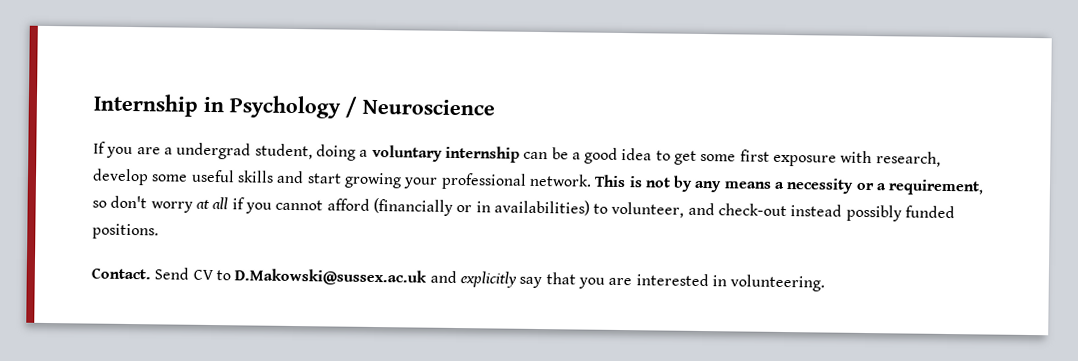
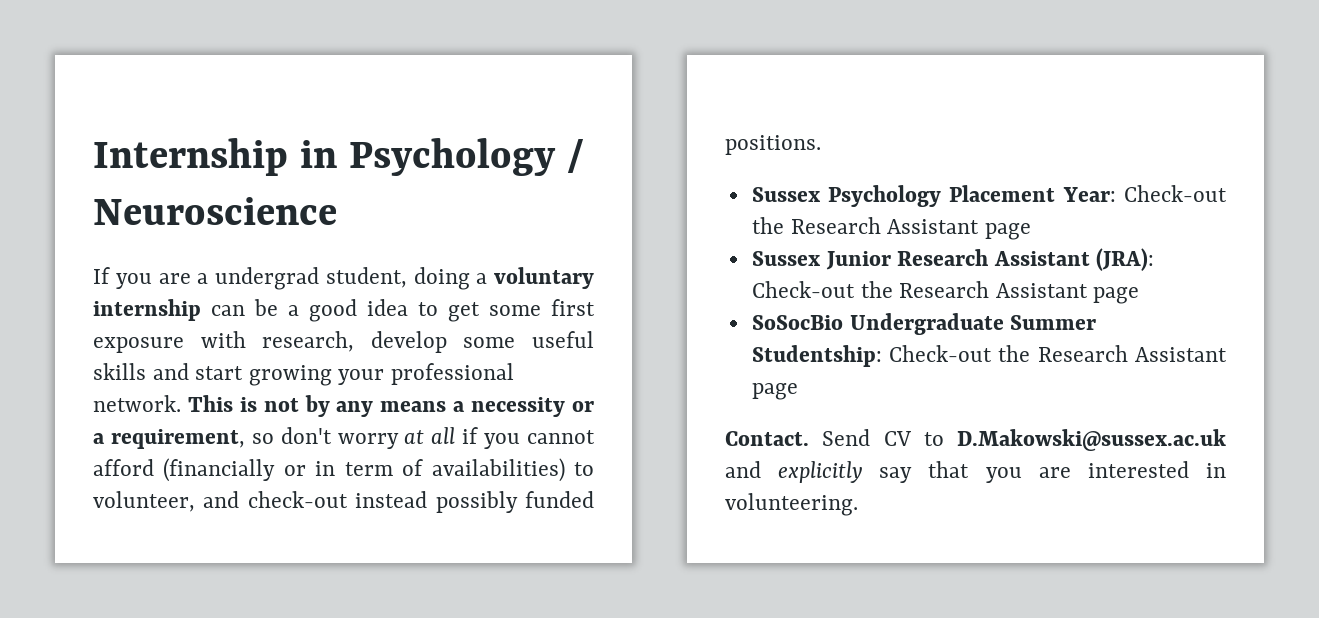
- This is not by any means a necessity or a requirement, so don't worry at all if you cannot afford (financially or in availabilities) to volunteer, and check-out instead possibly funded positions.
+ This is not by any means a necessity or a requirement, so don't worry at all if you cannot afford (financially or in term of availabilities) to volunteer, and check-out instead possibly funded positions.
+ Sussex Psychology Placement Year: Check-out the Research Assistant page
+ Sussex Junior Research Assistant (JRA): Check-out the Research Assistant page
+ SoSocBio Undergraduate Summer Studentship: Check-out the Research Assistant page

